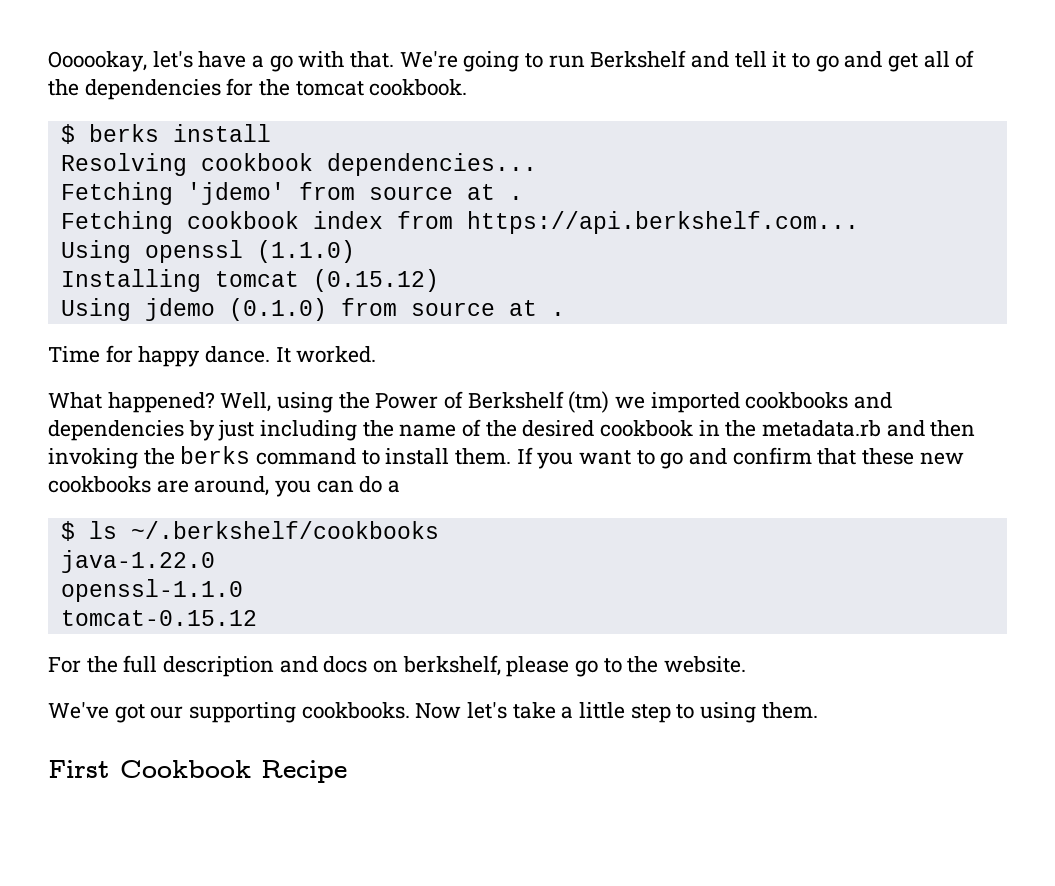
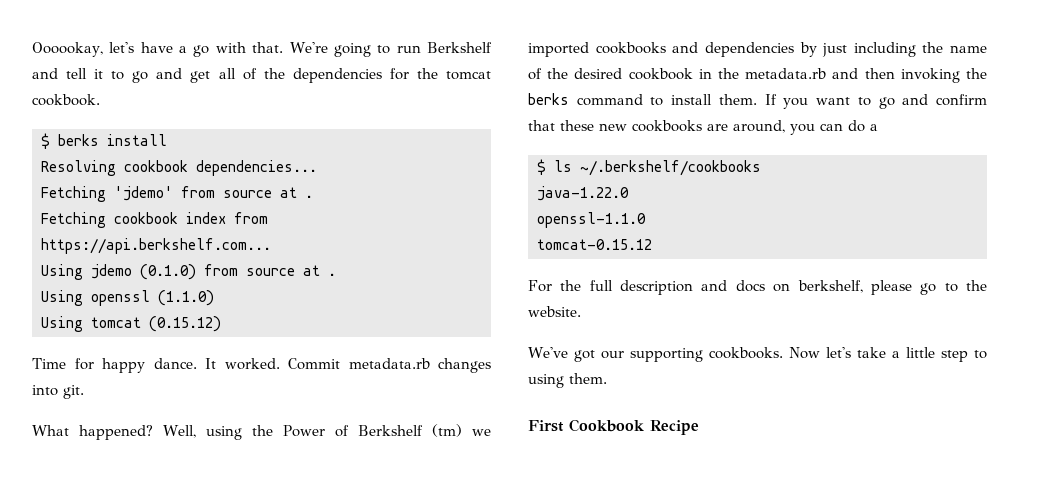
- Using openssl (1.1.0)
- Installing tomcat (0.15.12)
+ Using openssl (1.1.0)
+ Using tomcat (0.15.12)
+ Commit metadata.rb changes into git.

